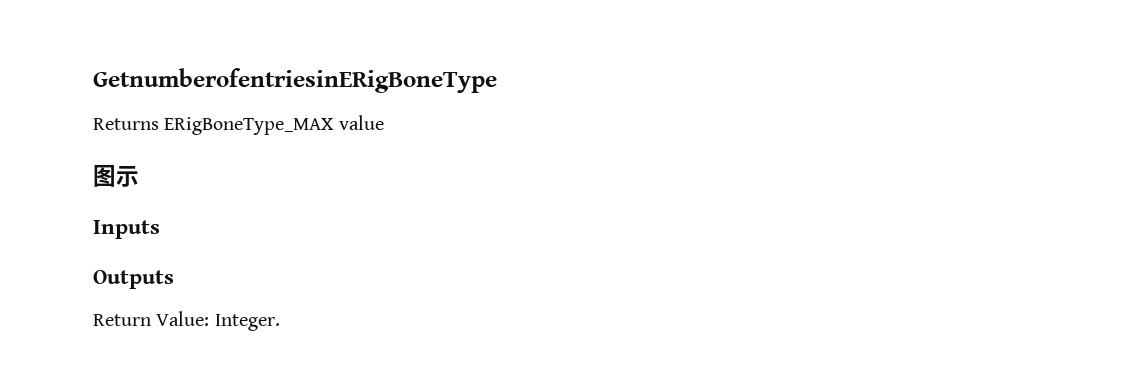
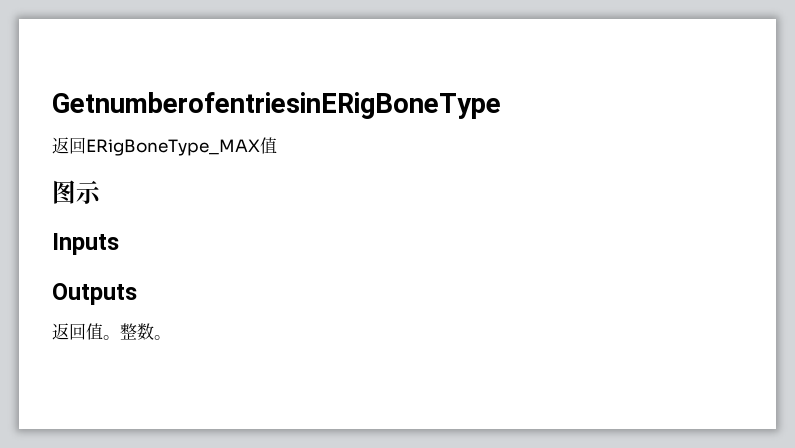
- Returns ERigBoneType_MAX value
+ 返回ERigBoneType_MAX值
- Return Value: Integer.
+ 返回值。整数。

